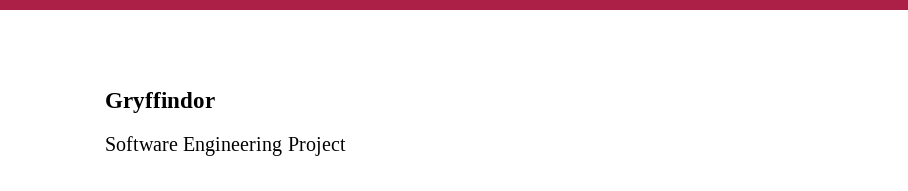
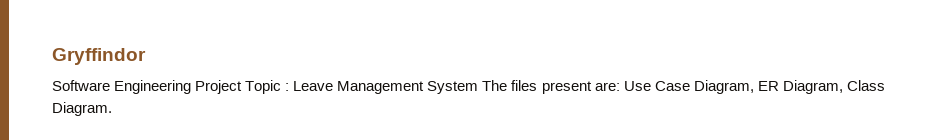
- Software Engineering Project
+ Software Engineering Project Topic : Leave Management System The files present are: Use Case Diagram, ER Diagram, Class Diagram.

